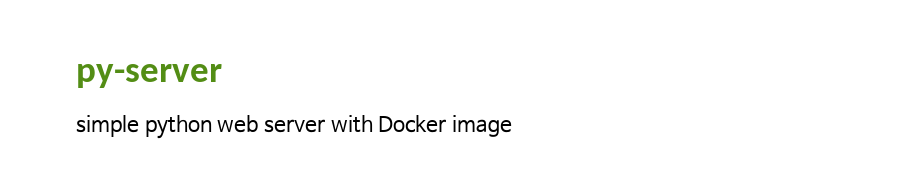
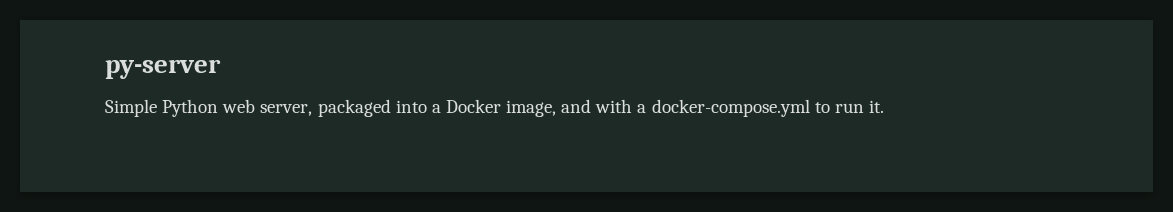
- simple python web server with Docker image
+ Simple Python web server, packaged into a Docker image, and with a docker-compose.yml to run it.

